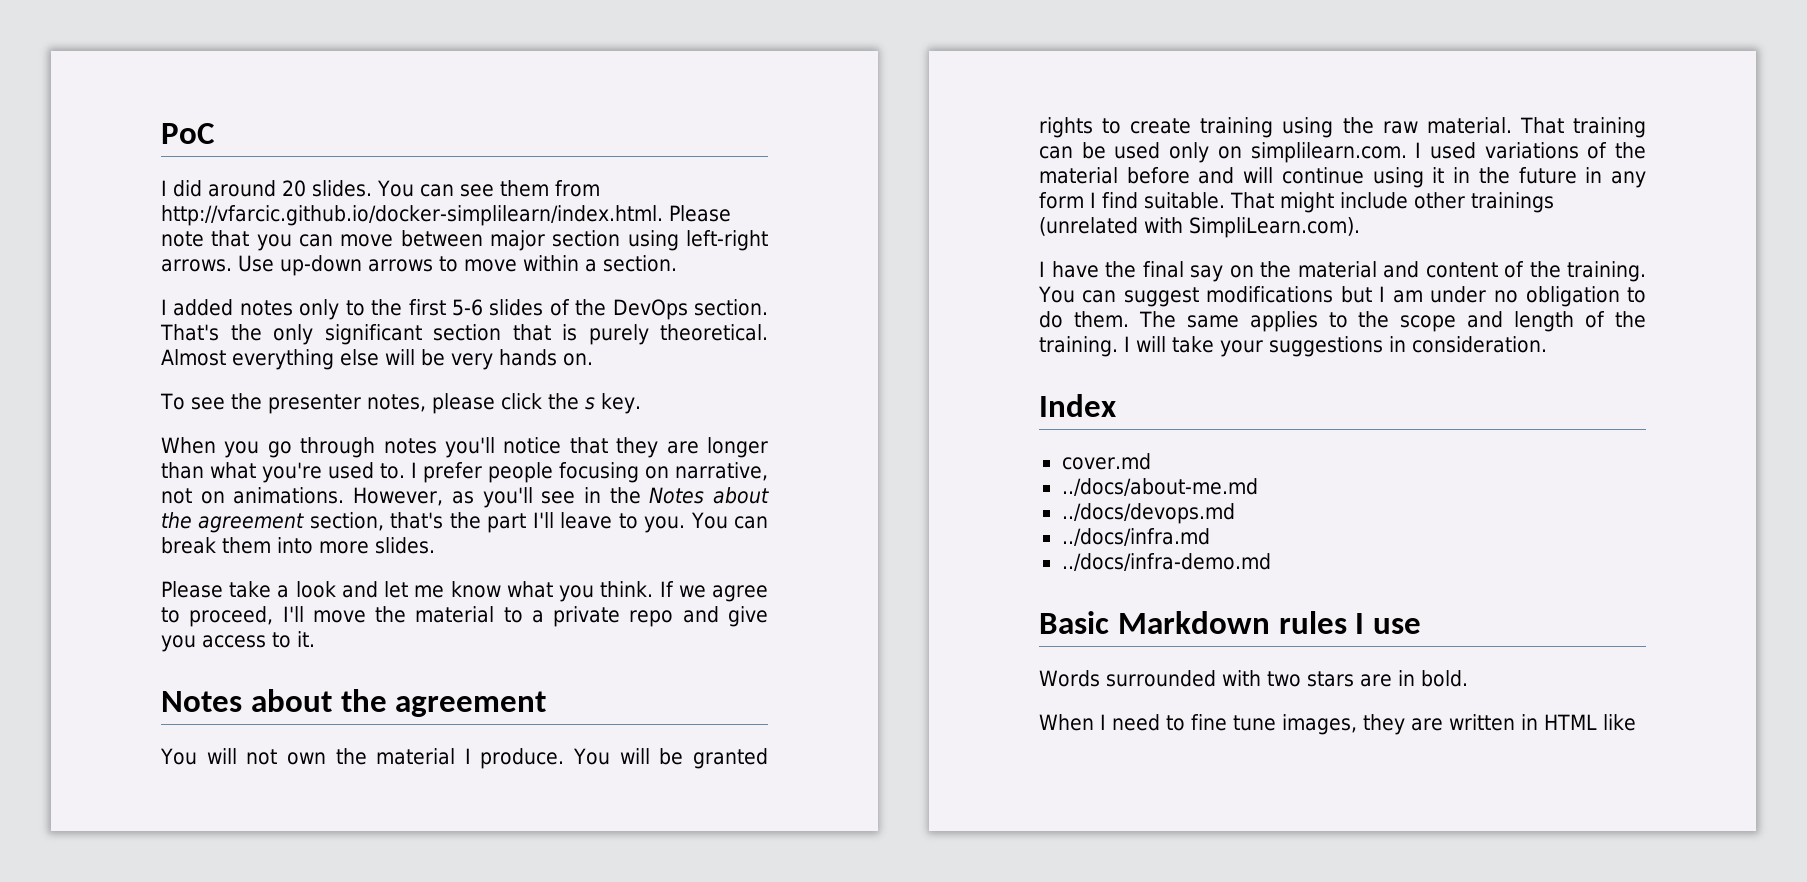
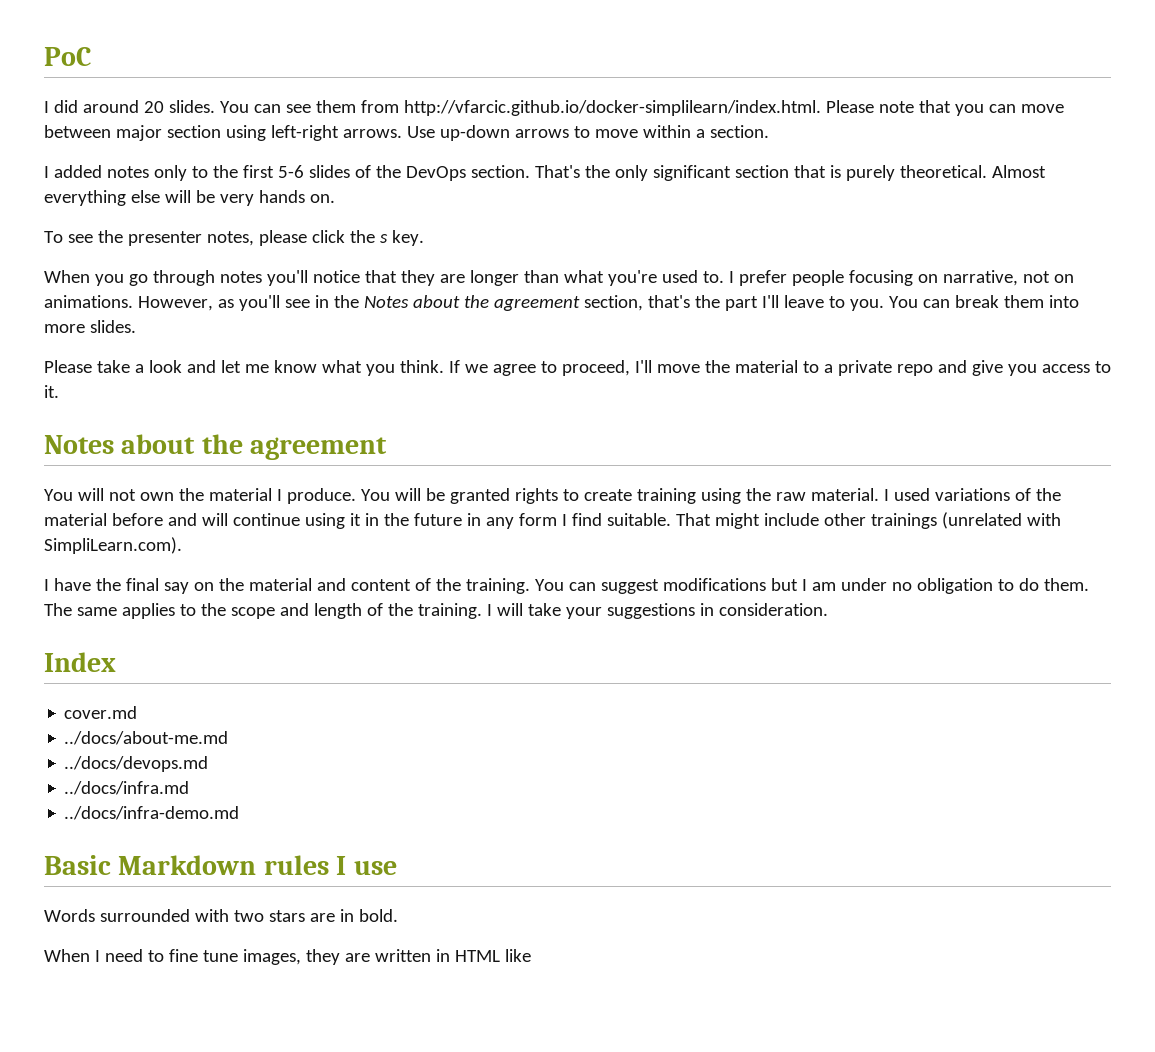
- That training can be used only on simplilearn.com. I used variations of the material before and will continue using it in the future in any form I find suitable.
+ I used variations of the material before and will continue using it in the future in any form I find suitable.

